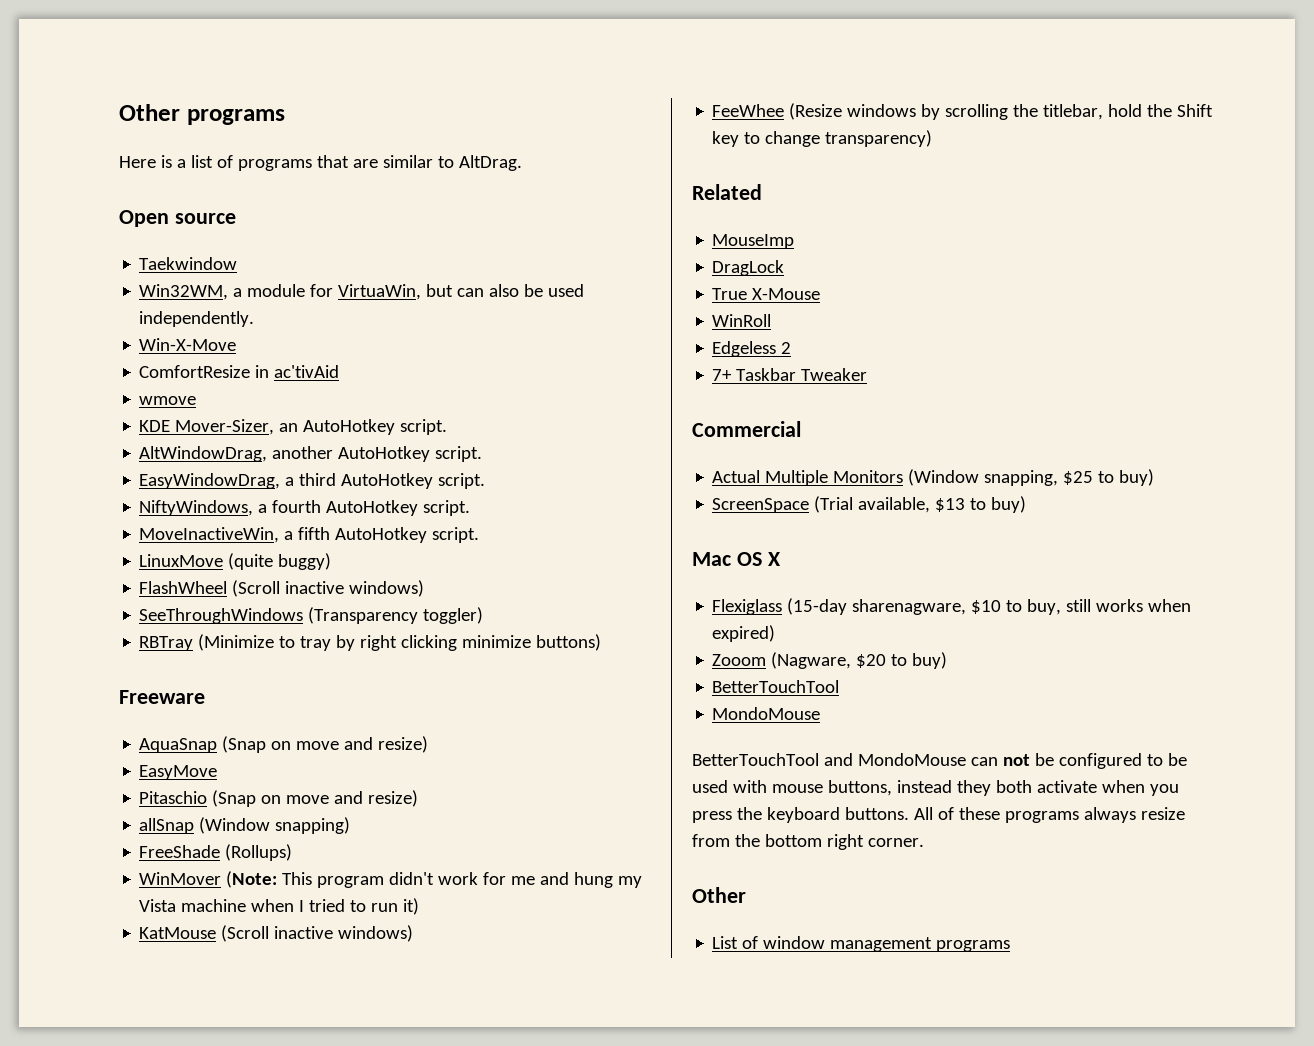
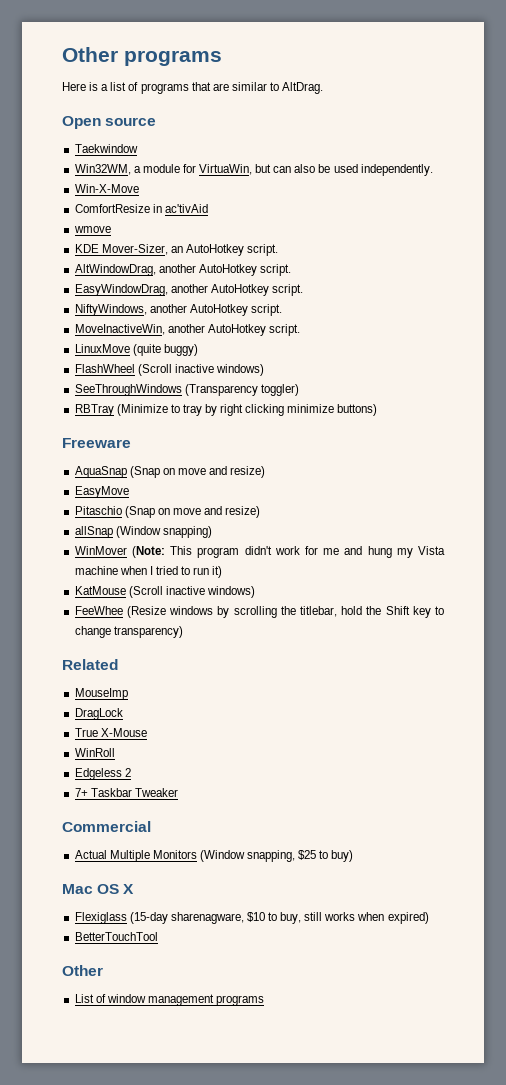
- EasyWindowDrag, a third AutoHotkey script.
+ EasyWindowDrag, another AutoHotkey script.
- NiftyWindows, a fourth AutoHotkey script.
+ NiftyWindows, another AutoHotkey script.
- MoveInactiveWin, a fifth AutoHotkey script.
+ MoveInactiveWin, another AutoHotkey script.
- FreeShade (Rollups)
- ScreenSpace (Trial available, $13 to buy)
- Zooom (Nagware, $20 to buy)
  BetterTouchTool
- MondoMouse
- BetterTouchTool and MondoMouse can not be configured to be used with mouse buttons, instead they both activate when you press the keyboard buttons. All of these programs always resize from the bottom right corner.

